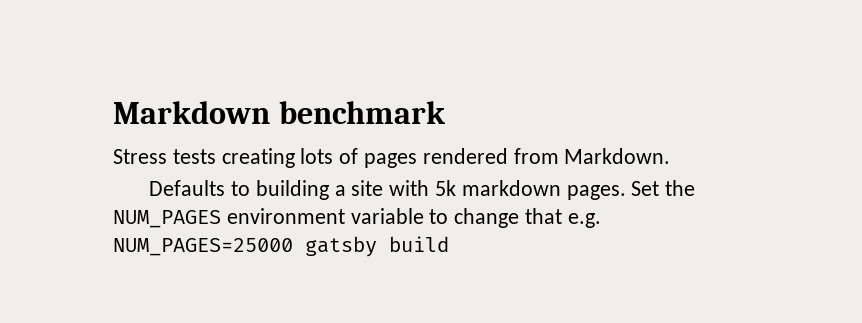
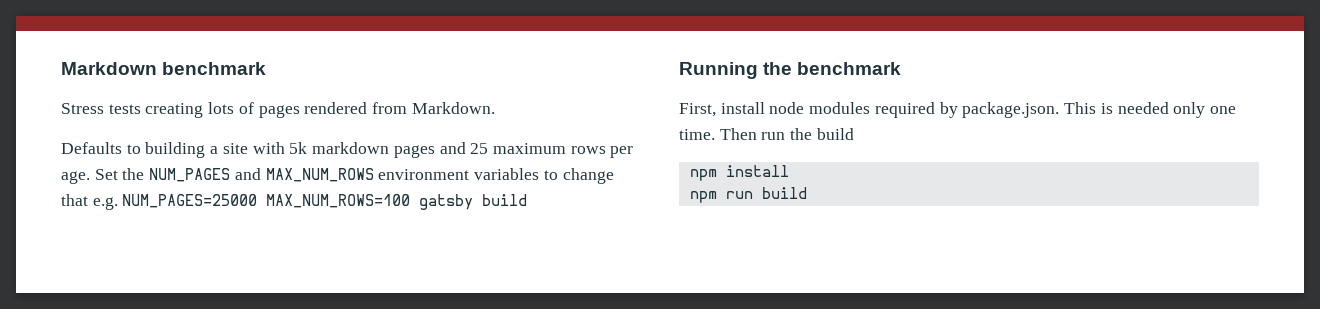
- Defaults to building a site with 5k markdown pages. Set the NUM_PAGES environment variable to change that e.g. NUM_PAGES=25000 gatsby build
+ Defaults to building a site with 5k markdown pages and 25 maximum rows per age. Set the NUM_PAGES and MAX_NUM_ROWS environment variables to change that e.g. NUM_PAGES=25000 MAX_NUM_ROWS=100 gatsby build
+ Running the benchmark
+ First, install node modules required by package.json. This is needed only one time. Then run the build
+ npm install
+ npm run build

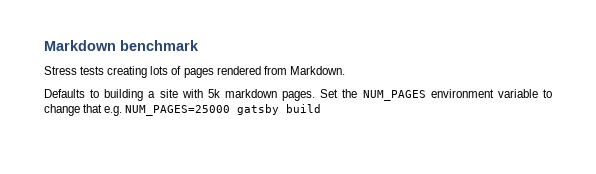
- Defaults to building a site with 5k markdown pages and 25 maximum rows per age. Set the NUM_PAGES and MAX_NUM_ROWS environment variables to change that e.g. NUM_PAGES=25000 MAX_NUM_ROWS=100 gatsby build
+ Defaults to building a site with 5k markdown pages. Set the NUM_PAGES environment variable to change that e.g. NUM_PAGES=25000 gatsby build
- Running the benchmark
- First, install node modules required by package.json. This is needed only one time. Then run the build
- npm install
- npm run build

